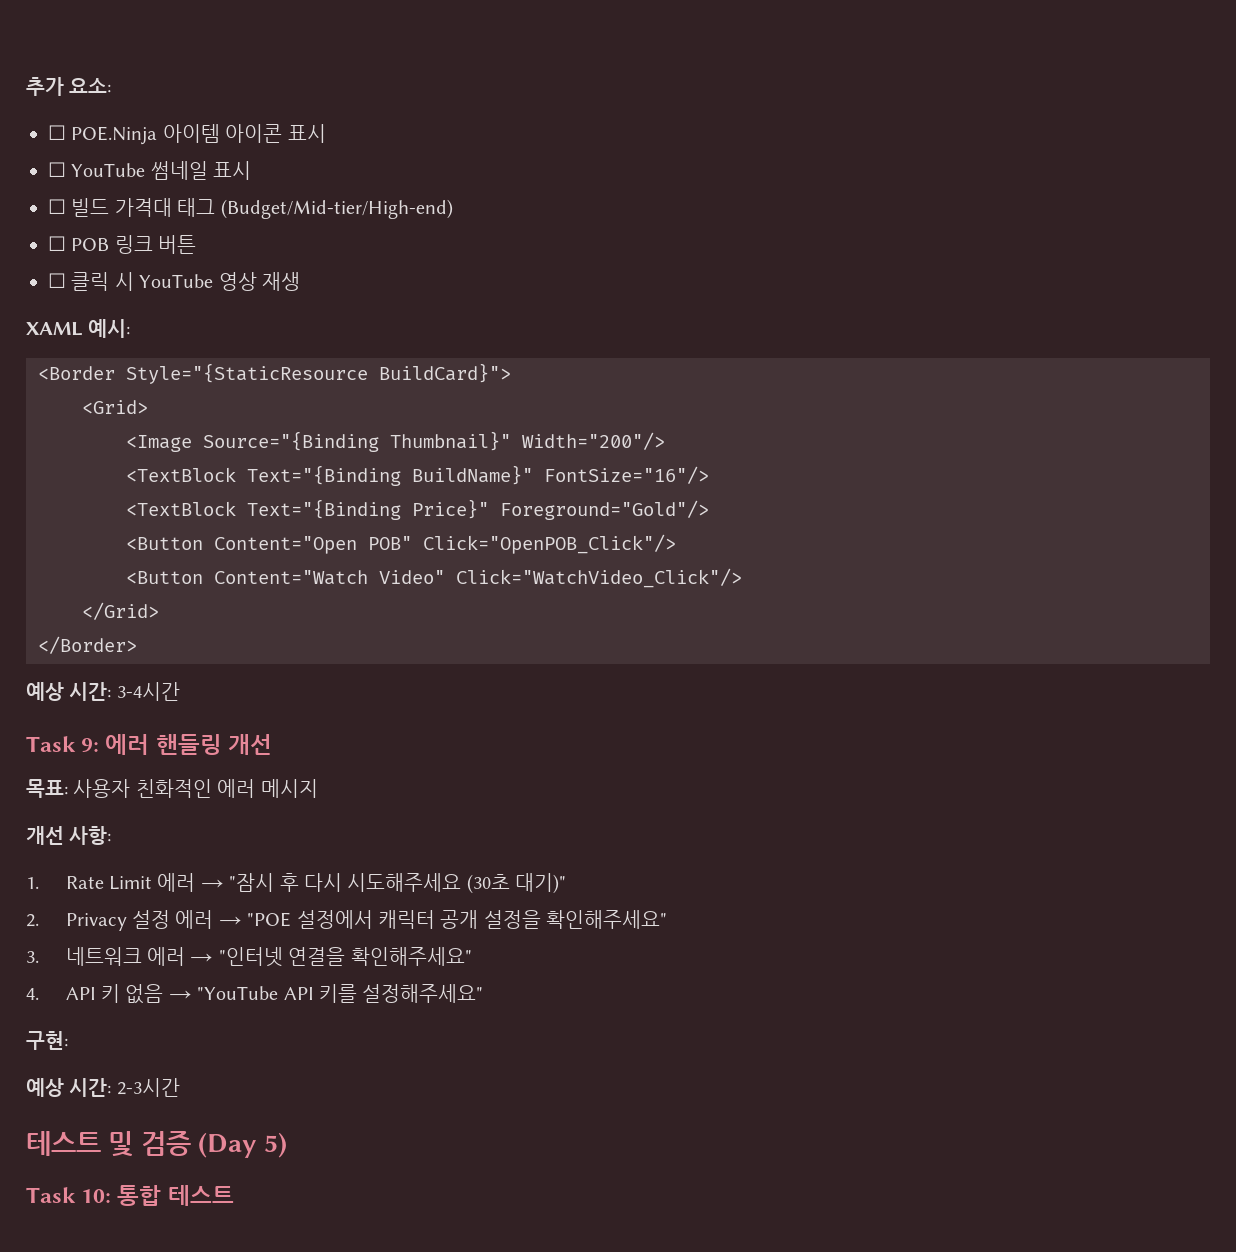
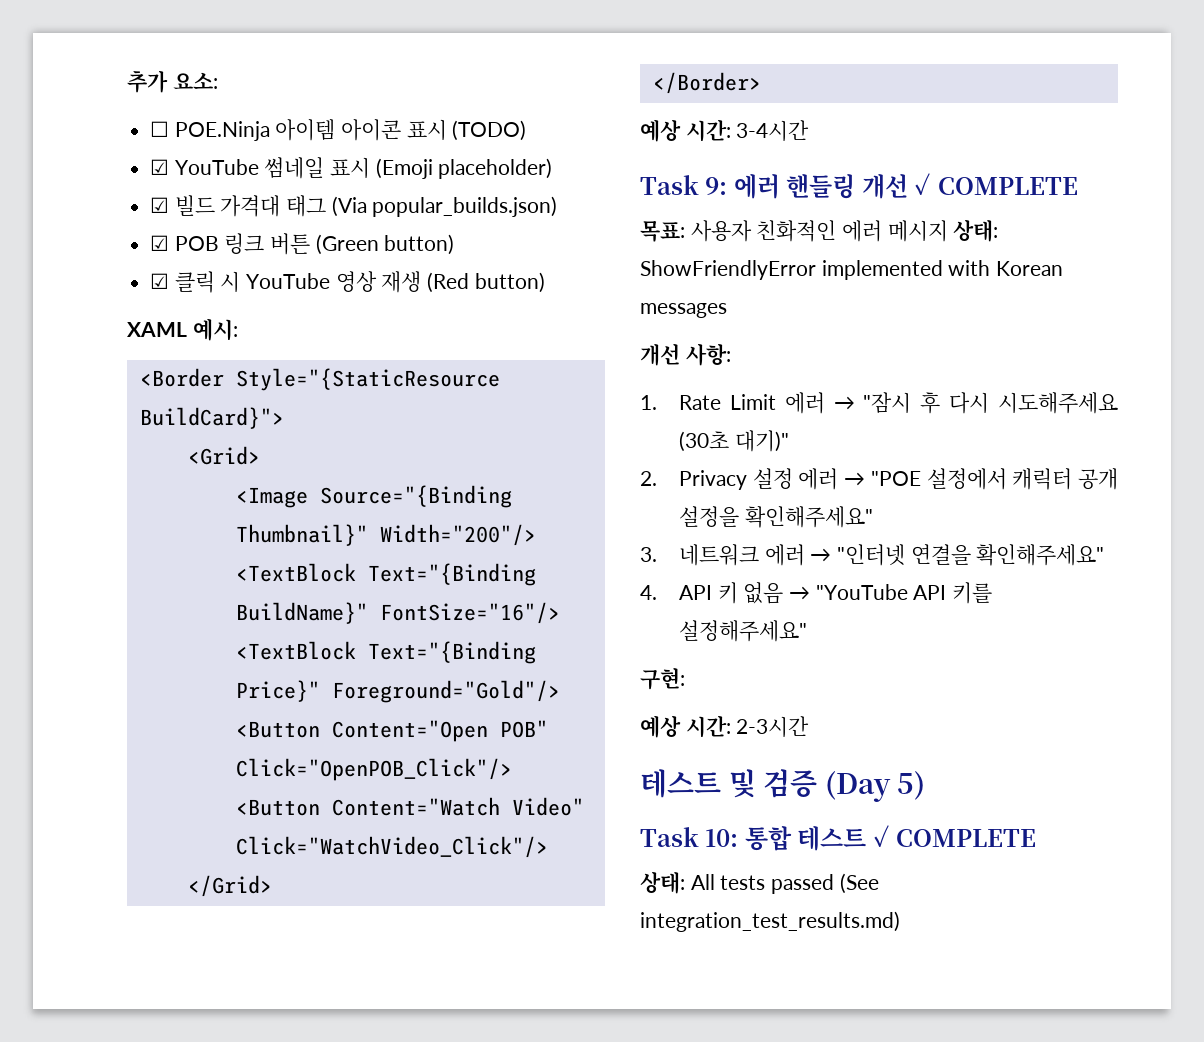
- ☐ POE.Ninja 아이템 아이콘 표시
- ☐ YouTube 썸네일 표시
- ☐ 빌드 가격대 태그 (Budget/Mid-tier/High-end)
- ☐ POB 링크 버튼
- ☐ 클릭 시 YouTube 영상 재생
+ ☐ POE.Ninja 아이템 아이콘 표시 (TODO)
+ ☑ YouTube 썸네일 표시 (Emoji placeholder)
+ ☑ 빌드 가격대 태그 (Via popular_builds.json)
+ ☑ POB 링크 버튼 (Green button)
+ ☑ 클릭 시 YouTube 영상 재생 (Red button)
- Task 9: 에러 핸들링 개선
+ Task 9: 에러 핸들링 개선 ✓ COMPLETE
- 목표: 사용자 친화적인 에러 메시지
+ 목표: 사용자 친화적인 에러 메시지 상태: ShowFriendlyError implemented with Korean messages
- Task 10: 통합 테스트
+ Task 10: 통합 테스트 ✓ COMPLETE
+ 상태: All tests passed (See integration_test_results.md)

